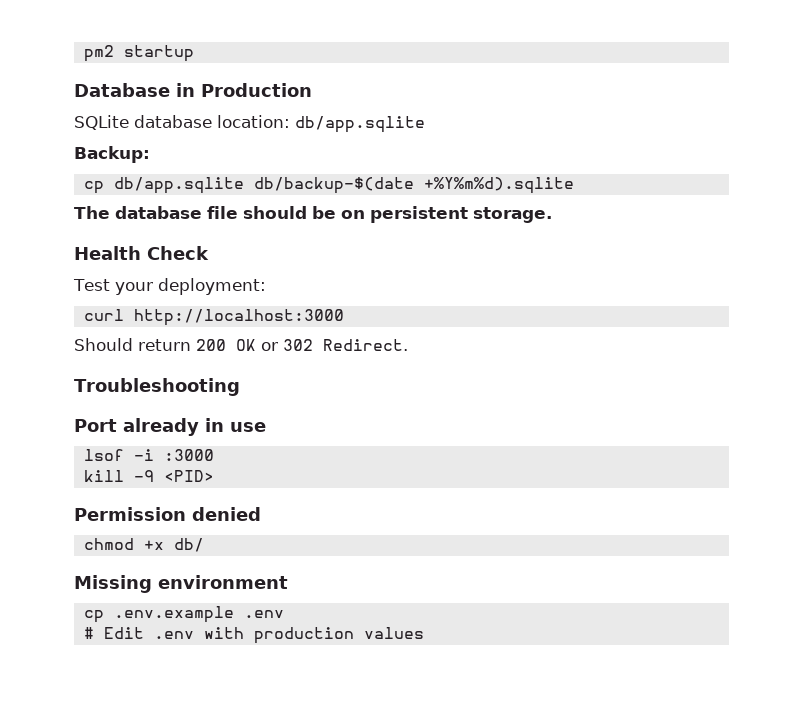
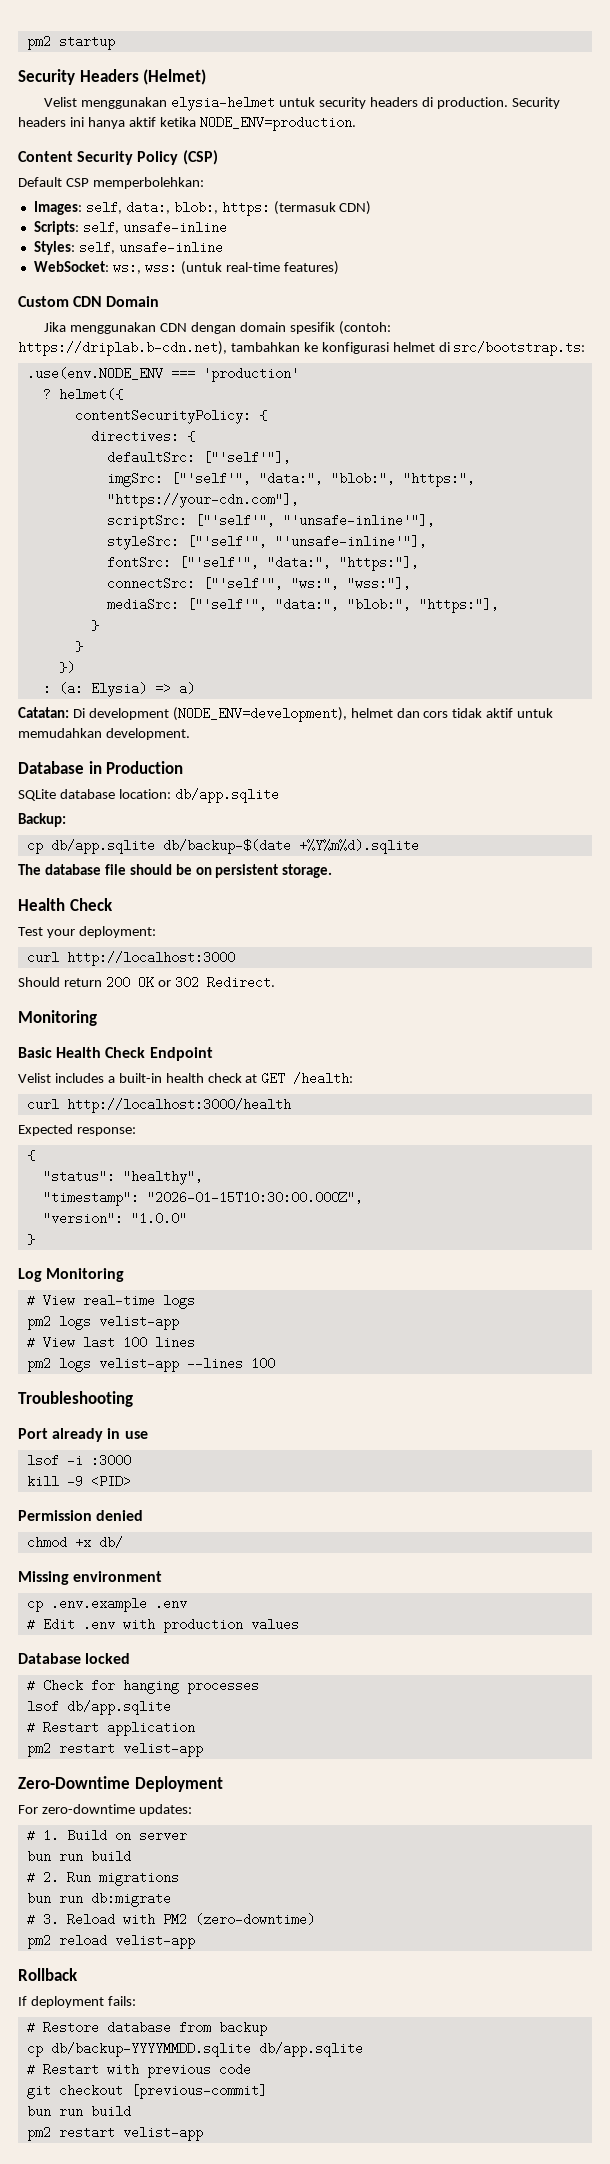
+ Security Headers (Helmet)
+ Velist menggunakan elysia-helmet untuk security headers di production. Security headers ini hanya aktif ketika NODE_ENV=production.
+ Content Security Policy (CSP)
+ Default CSP memperbolehkan:
+ Images: self, data:, blob:, https: (termasuk CDN)
+ Scripts: self, unsafe-inline
+ Styles: self, unsafe-inline
+ WebSocket: ws:, wss: (untuk real-time features)
+ Custom CDN Domain
+ Jika menggunakan CDN dengan domain spesifik (contoh: https://driplab.b-cdn.net), tambahkan ke konfigurasi helmet di src/bootstrap.ts:
+ .use(env.NODE_ENV === 'production'
+ ? helmet({
+ contentSecurityPolicy: {
+ directives: {
+ defaultSrc: ["'self'"],
+ imgSrc: ["'self'", "data:", "blob:", "https:", "https://your-cdn.com"],
+ scriptSrc: ["'self'", "'unsafe-inline'"],
+ styleSrc: ["'self'", "'unsafe-inline'"],
+ fontSrc: ["'self'", "data:", "https:"],
+ connectSrc: ["'self'", "ws:", "wss:"],
+ mediaSrc: ["'self'", "data:", "blob:", "https:"],
+ }
+ }
+ })
+ : (a: Elysia) => a)
+ Catatan: Di development (NODE_ENV=development), helmet dan cors tidak aktif untuk memudahkan development.
  Should return 200 OK or 302 Redirect.
+ Monitoring
+ Basic Health Check Endpoint
+ Velist includes a built-in health check at GET /health:
+ curl http://localhost:3000/health
+ Expected response:
+ {
+ "status": "healthy",
+ "timestamp": "2026-01-15T10:30:00.000Z",
+ "version": "1.0.0"
+ }
+ Log Monitoring
+ # View real-time logs
+ pm2 logs velist-app
+ # View last 100 lines
+ pm2 logs velist-app --lines 100
+ Database locked
+ # Check for hanging processes
+ lsof db/app.sqlite
+ # Restart application
+ pm2 restart velist-app
+ Zero-Downtime Deployment
+ For zero-downtime updates:
+ # 1. Build on server
+ bun run build
+ # 2. Run migrations
+ bun run db:migrate
+ # 3. Reload with PM2 (zero-downtime)
+ pm2 reload velist-app
+ Rollback
+ If deployment fails:
+ # Restore database from backup
+ cp db/backup-YYYYMMDD.sqlite db/app.sqlite
+ # Restart with previous code
+ git checkout [previous-commit]
+ bun run build
+ pm2 restart velist-app

